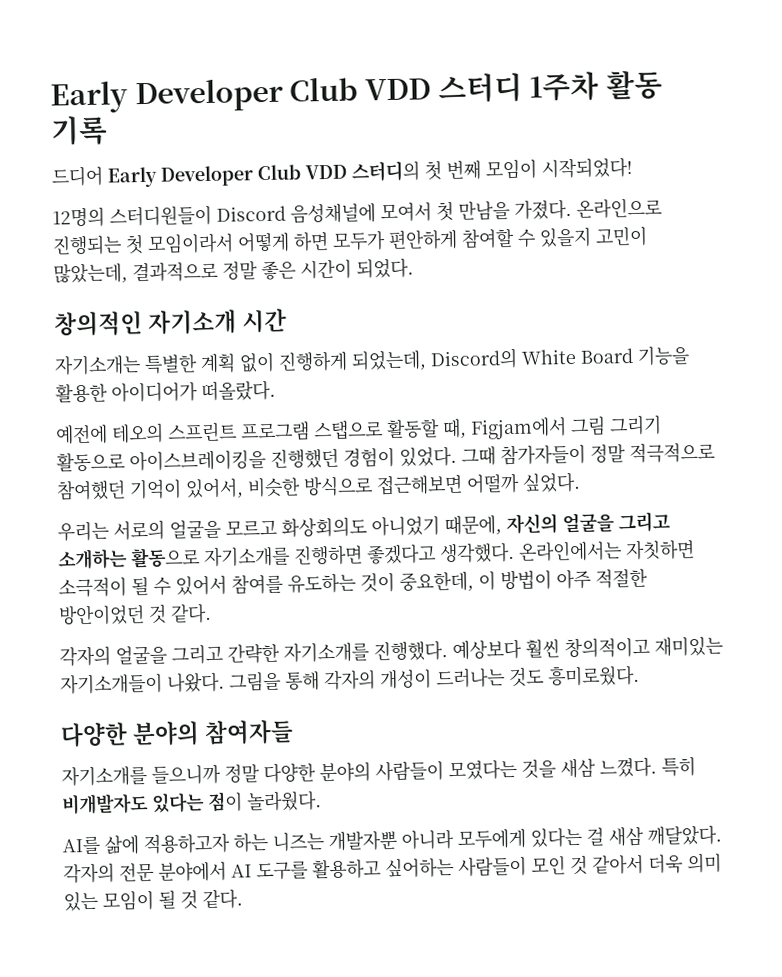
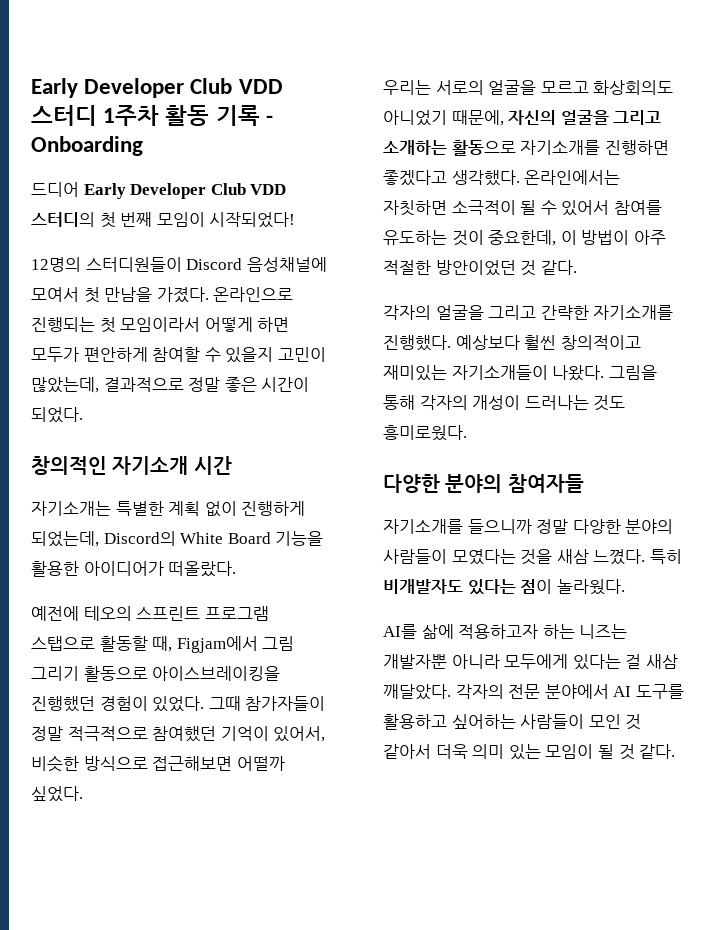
- Early Developer Club VDD 스터디 1주차 활동 기록
+ Early Developer Club VDD 스터디 1주차 활동 기록 - Onboarding

